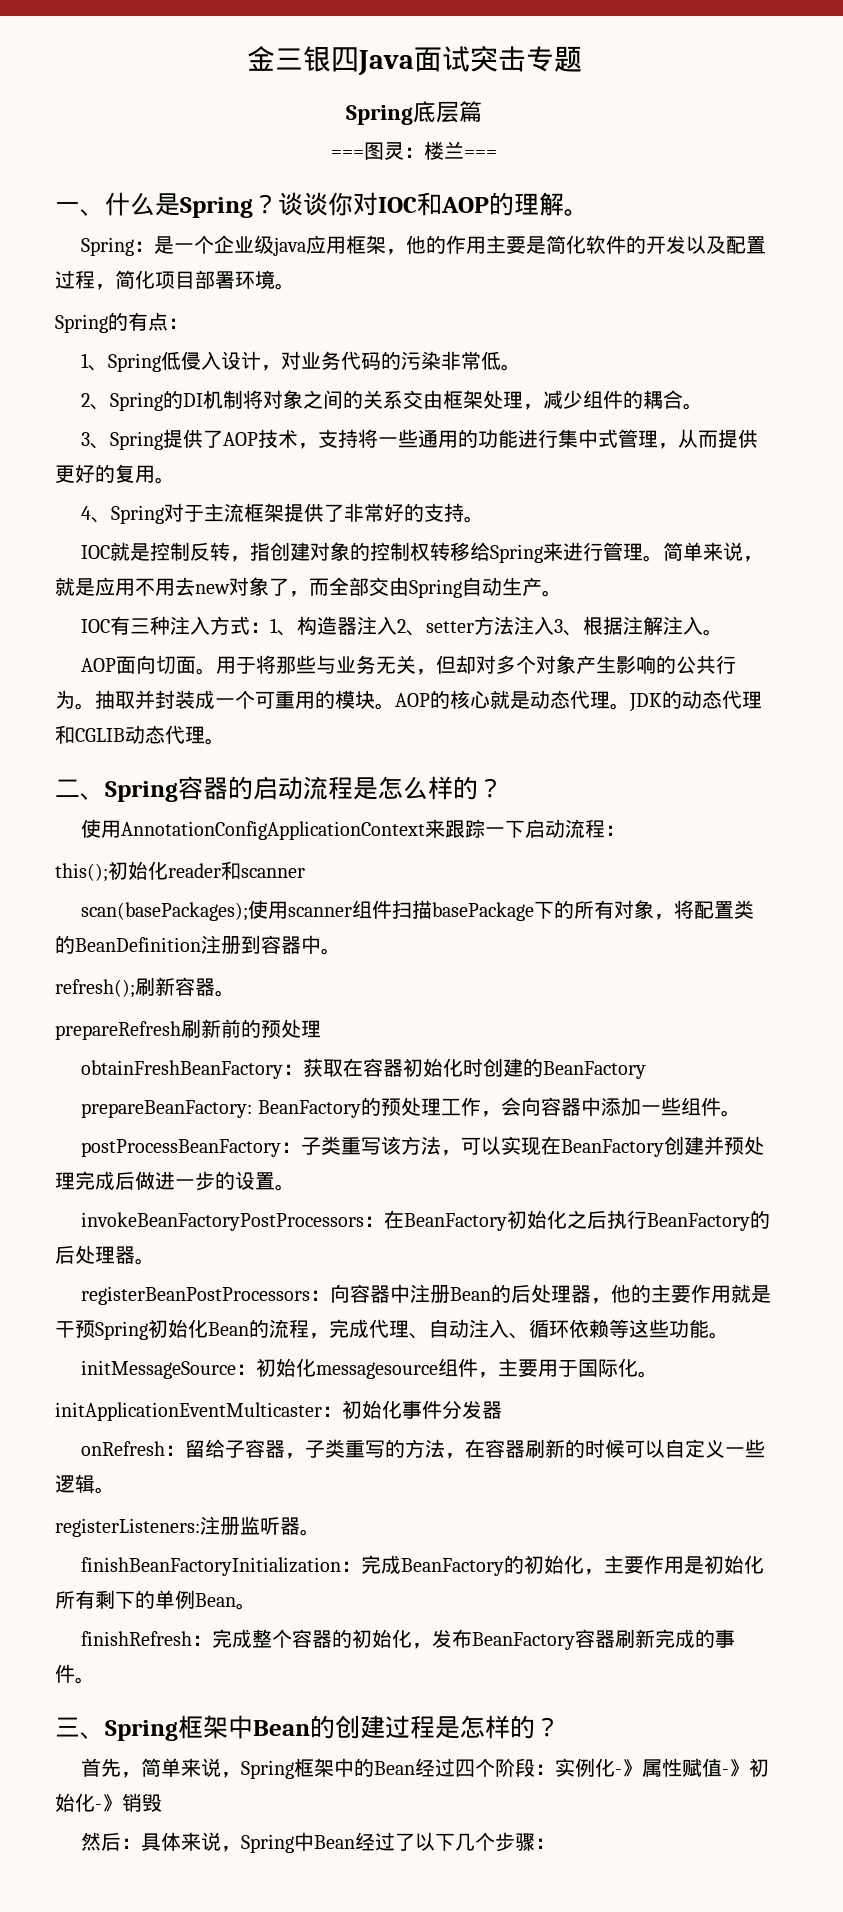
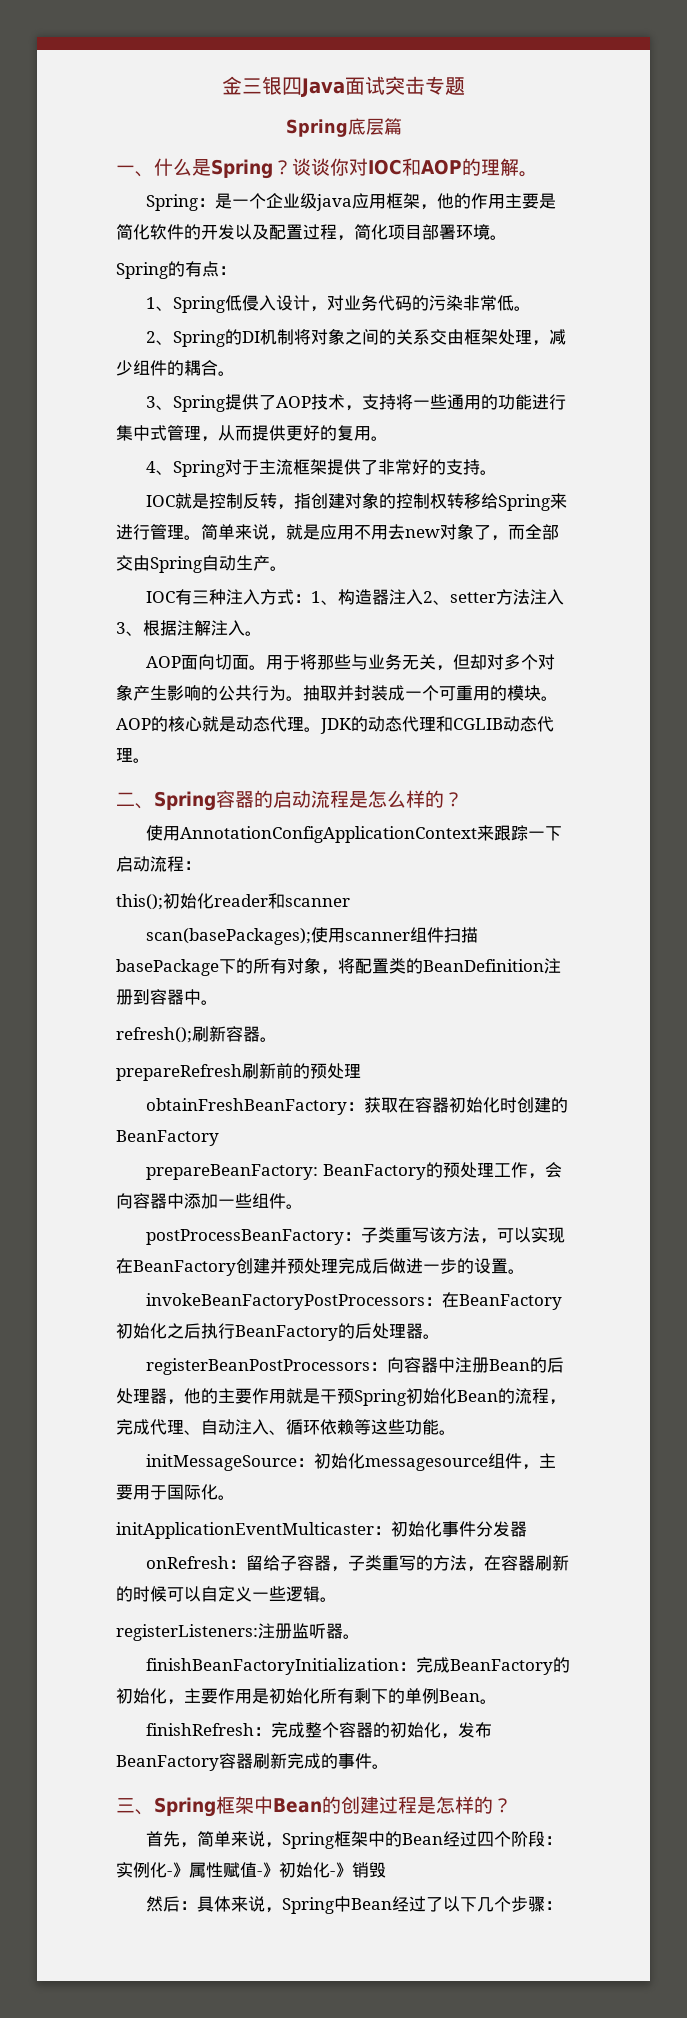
- ===图灵：楼兰===

